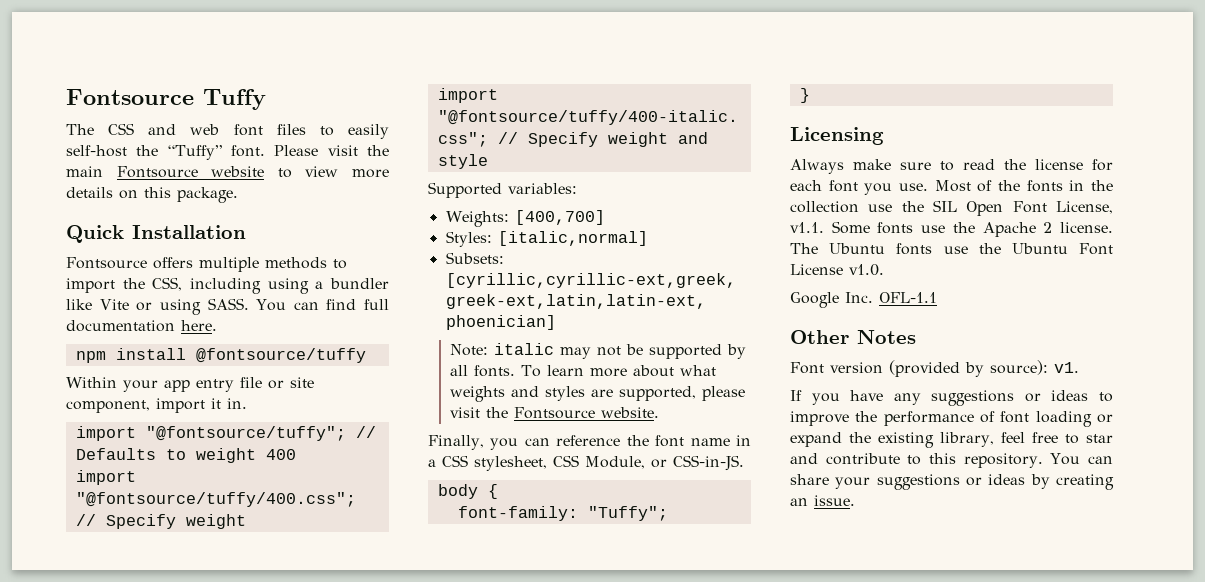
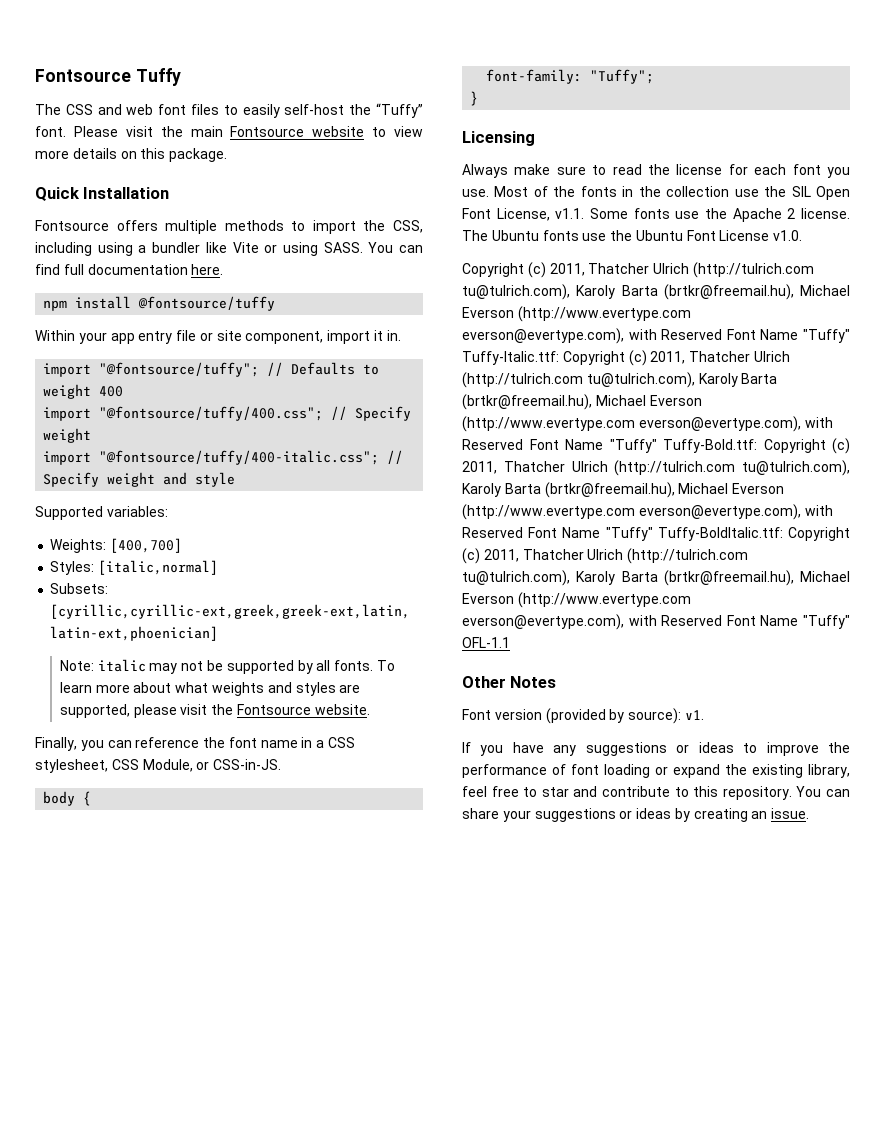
- Google Inc. OFL-1.1
+ Copyright (c) 2011, Thatcher Ulrich (http://tulrich.com tu@tulrich.com), Karoly Barta (brtkr@freemail.hu), Michael Everson (http://www.evertype.com everson@evertype.com), with Reserved Font Name "Tuffy" Tuffy-Italic.ttf: Copyright (c) 2011, Thatcher Ulrich (http://tulrich.com tu@tulrich.com), Karoly Barta (brtkr@freemail.hu), Michael Everson (http://www.evertype.com everson@evertype.com), with Reserved Font Name "Tuffy" Tuffy-Bold.ttf: Copyright (c) 2011, Thatcher Ulrich (http://tulrich.com tu@tulrich.com), Karoly Barta (brtkr@freemail.hu), Michael Everson (http://www.evertype.com everson@evertype.com), with Reserved Font Name "Tuffy" Tuffy-BoldItalic.ttf: Copyright (c) 2011, Thatcher Ulrich (http://tulrich.com tu@tulrich.com), Karoly Barta (brtkr@freemail.hu), Michael Everson (http://www.evertype.com everson@evertype.com), with Reserved Font Name "Tuffy" OFL-1.1

